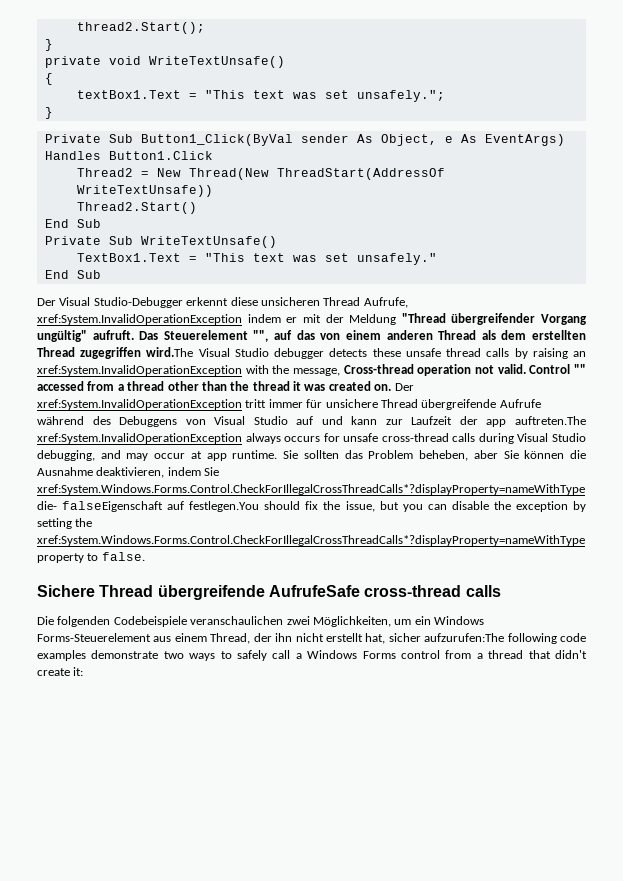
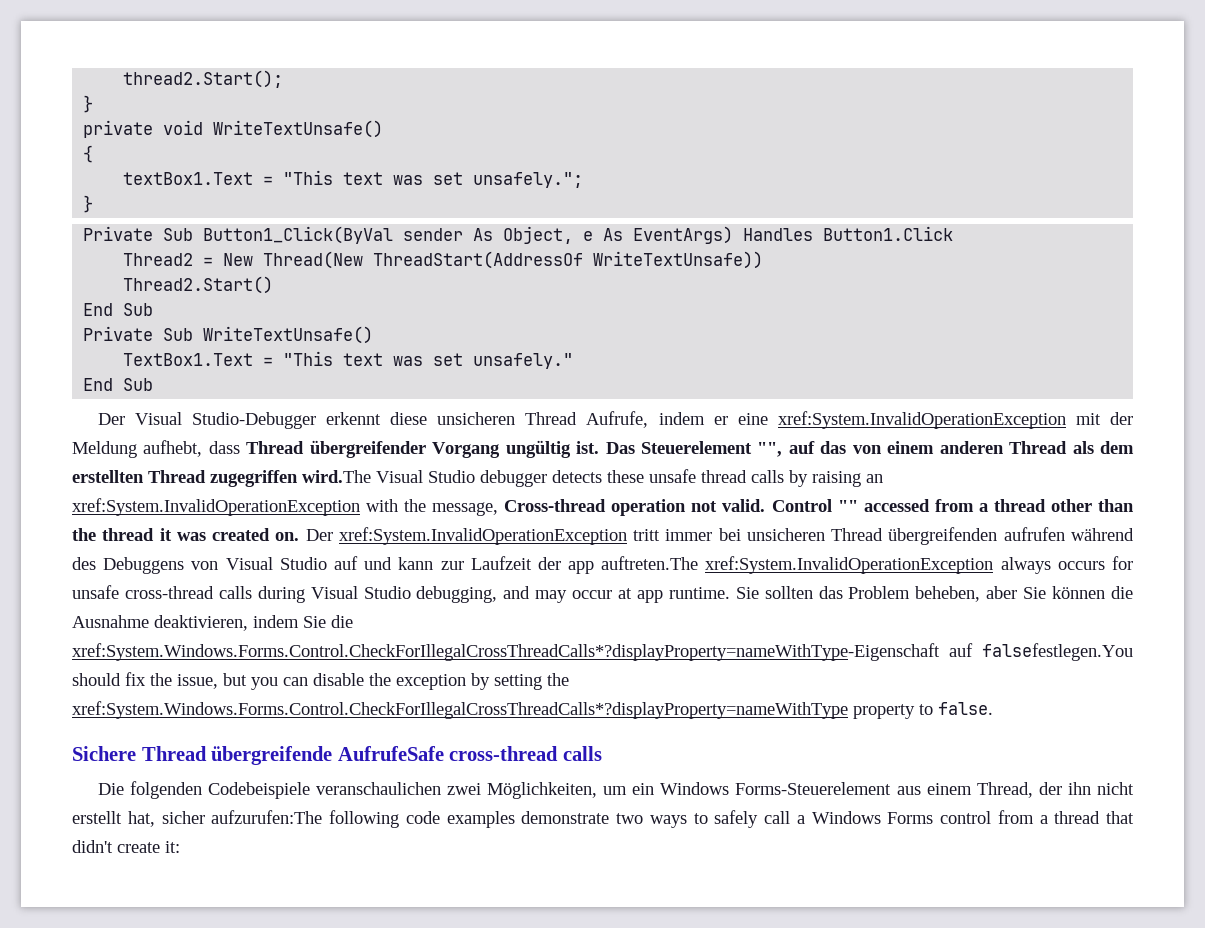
- Der Visual Studio-Debugger erkennt diese unsicheren Thread Aufrufe, xref:System.InvalidOperationException indem er mit der Meldung "Thread übergreifender Vorgang ungültig" aufruft.
+ Der Visual Studio-Debugger erkennt diese unsicheren Thread Aufrufe, indem er eine xref:System.InvalidOperationException mit der Meldung aufhebt, dass Thread übergreifender Vorgang ungültig ist.
- Der xref:System.InvalidOperationException tritt immer für unsichere Thread übergreifende Aufrufe während des Debuggens von Visual Studio auf und kann zur Laufzeit der app auftreten.The xref:System.InvalidOperationException always occurs for unsafe cross-thread calls during Visual Studio debugging, and may occur at app runtime.
+ Der xref:System.InvalidOperationException tritt immer bei unsicheren Thread übergreifenden aufrufen während des Debuggens von Visual Studio auf und kann zur Laufzeit der app auftreten.The xref:System.InvalidOperationException always occurs for unsafe cross-thread calls during Visual Studio debugging, and may occur at app runtime.
- Sie sollten das Problem beheben, aber Sie können die Ausnahme deaktivieren, indem Sie xref:System.Windows.Forms.Control.CheckForIllegalCrossThreadCalls*?displayProperty=nameWithType die- falseEigenschaft auf festlegen.You should fix the issue, but you can disable the exception by setting the xref:System.Windows.Forms.Control.CheckForIllegalCrossThreadCalls*?displayProperty=nameWithType property to false.
+ Sie sollten das Problem beheben, aber Sie können die Ausnahme deaktivieren, indem Sie die xref:System.Windows.Forms.Control.CheckForIllegalCrossThreadCalls*?displayProperty=nameWithType-Eigenschaft auf falsefestlegen.You should fix the issue, but you can disable the exception by setting the xref:System.Windows.Forms.Control.CheckForIllegalCrossThreadCalls*?displayProperty=nameWithType property to false.

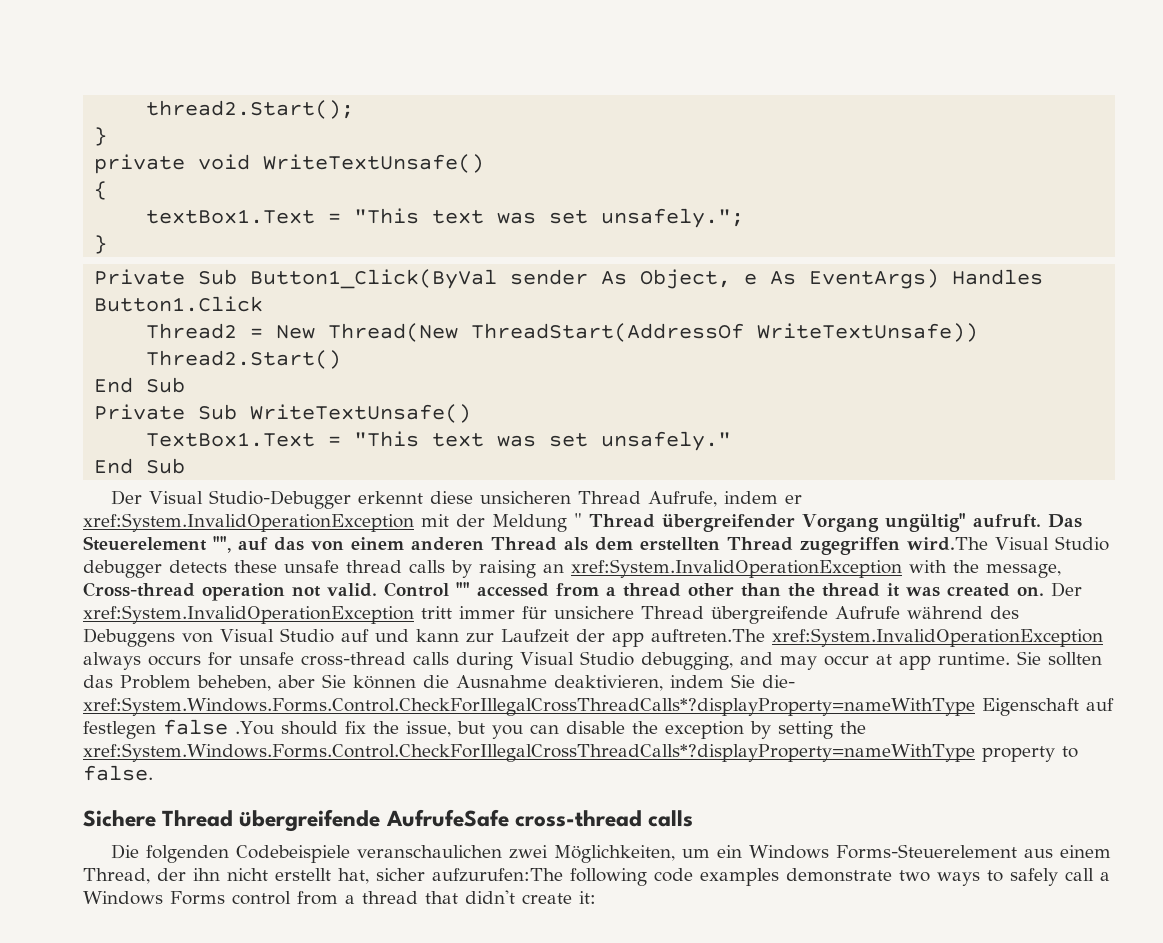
- Der Visual Studio-Debugger erkennt diese unsicheren Thread Aufrufe, indem er eine xref:System.InvalidOperationException mit der Meldung aufhebt, dass Thread übergreifender Vorgang ungültig ist.
+ Der Visual Studio-Debugger erkennt diese unsicheren Thread Aufrufe, indem er xref:System.InvalidOperationException mit der Meldung " Thread übergreifender Vorgang ungültig" aufruft.
- Der xref:System.InvalidOperationException tritt immer bei unsicheren Thread übergreifenden aufrufen während des Debuggens von Visual Studio auf und kann zur Laufzeit der app auftreten.The xref:System.InvalidOperationException always occurs for unsafe cross-thread calls during Visual Studio debugging, and may occur at app runtime.
+ Der xref:System.InvalidOperationException tritt immer für unsichere Thread übergreifende Aufrufe während des Debuggens von Visual Studio auf und kann zur Laufzeit der app auftreten.The xref:System.InvalidOperationException always occurs for unsafe cross-thread calls during Visual Studio debugging, and may occur at app runtime.
- Sie sollten das Problem beheben, aber Sie können die Ausnahme deaktivieren, indem Sie die xref:System.Windows.Forms.Control.CheckForIllegalCrossThreadCalls*?displayProperty=nameWithType-Eigenschaft auf falsefestlegen.You should fix the issue, but you can disable the exception by setting the xref:System.Windows.Forms.Control.CheckForIllegalCrossThreadCalls*?displayProperty=nameWithType property to false.
+ Sie sollten das Problem beheben, aber Sie können die Ausnahme deaktivieren, indem Sie die- xref:System.Windows.Forms.Control.CheckForIllegalCrossThreadCalls*?displayProperty=nameWithType Eigenschaft auf festlegen false .You should fix the issue, but you can disable the exception by setting the xref:System.Windows.Forms.Control.CheckForIllegalCrossThreadCalls*?displayProperty=nameWithType property to false.

